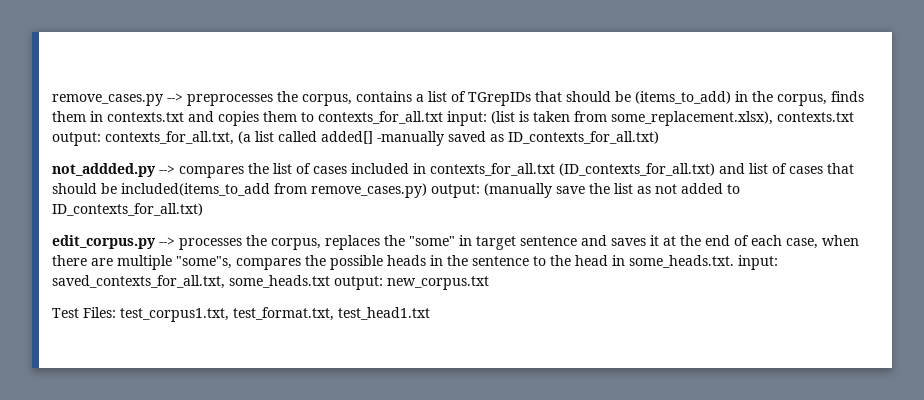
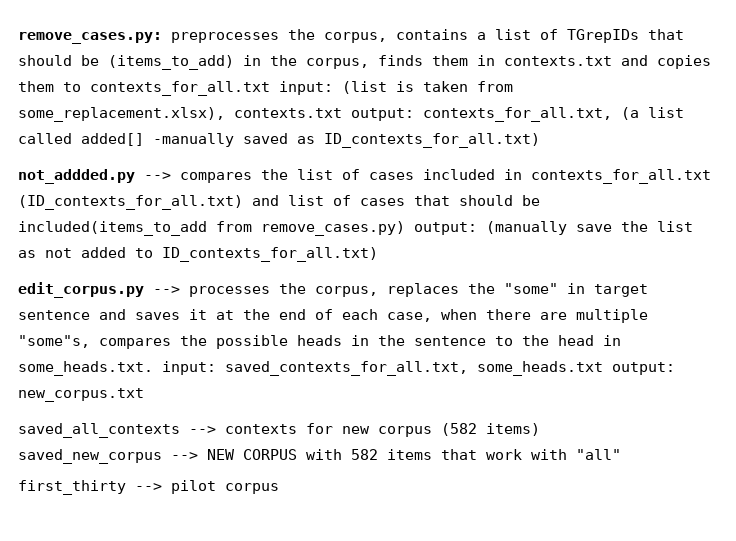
- remove_cases.py --> preprocesses the corpus, contains a list of TGrepIDs that should be (items_to_add) in the corpus, finds them in contexts.txt and copies them to contexts_for_all.txt input: (list is taken from some_replacement.xlsx), contexts.txt output: contexts_for_all.txt, (a list called added[] -manually saved as ID_contexts_for_all.txt)
+ remove_cases.py: preprocesses the corpus, contains a list of TGrepIDs that should be (items_to_add) in the corpus, finds them in contexts.txt and copies them to contexts_for_all.txt input: (list is taken from some_replacement.xlsx), contexts.txt output: contexts_for_all.txt, (a list called added[] -manually saved as ID_contexts_for_all.txt)
- Test Files: test_corpus1.txt, test_format.txt, test_head1.txt
+ saved_all_contexts --> contexts for new corpus (582 items)
+ saved_new_corpus --> NEW CORPUS with 582 items that work with "all"
+ first_thirty --> pilot corpus

